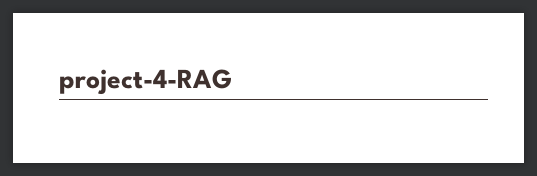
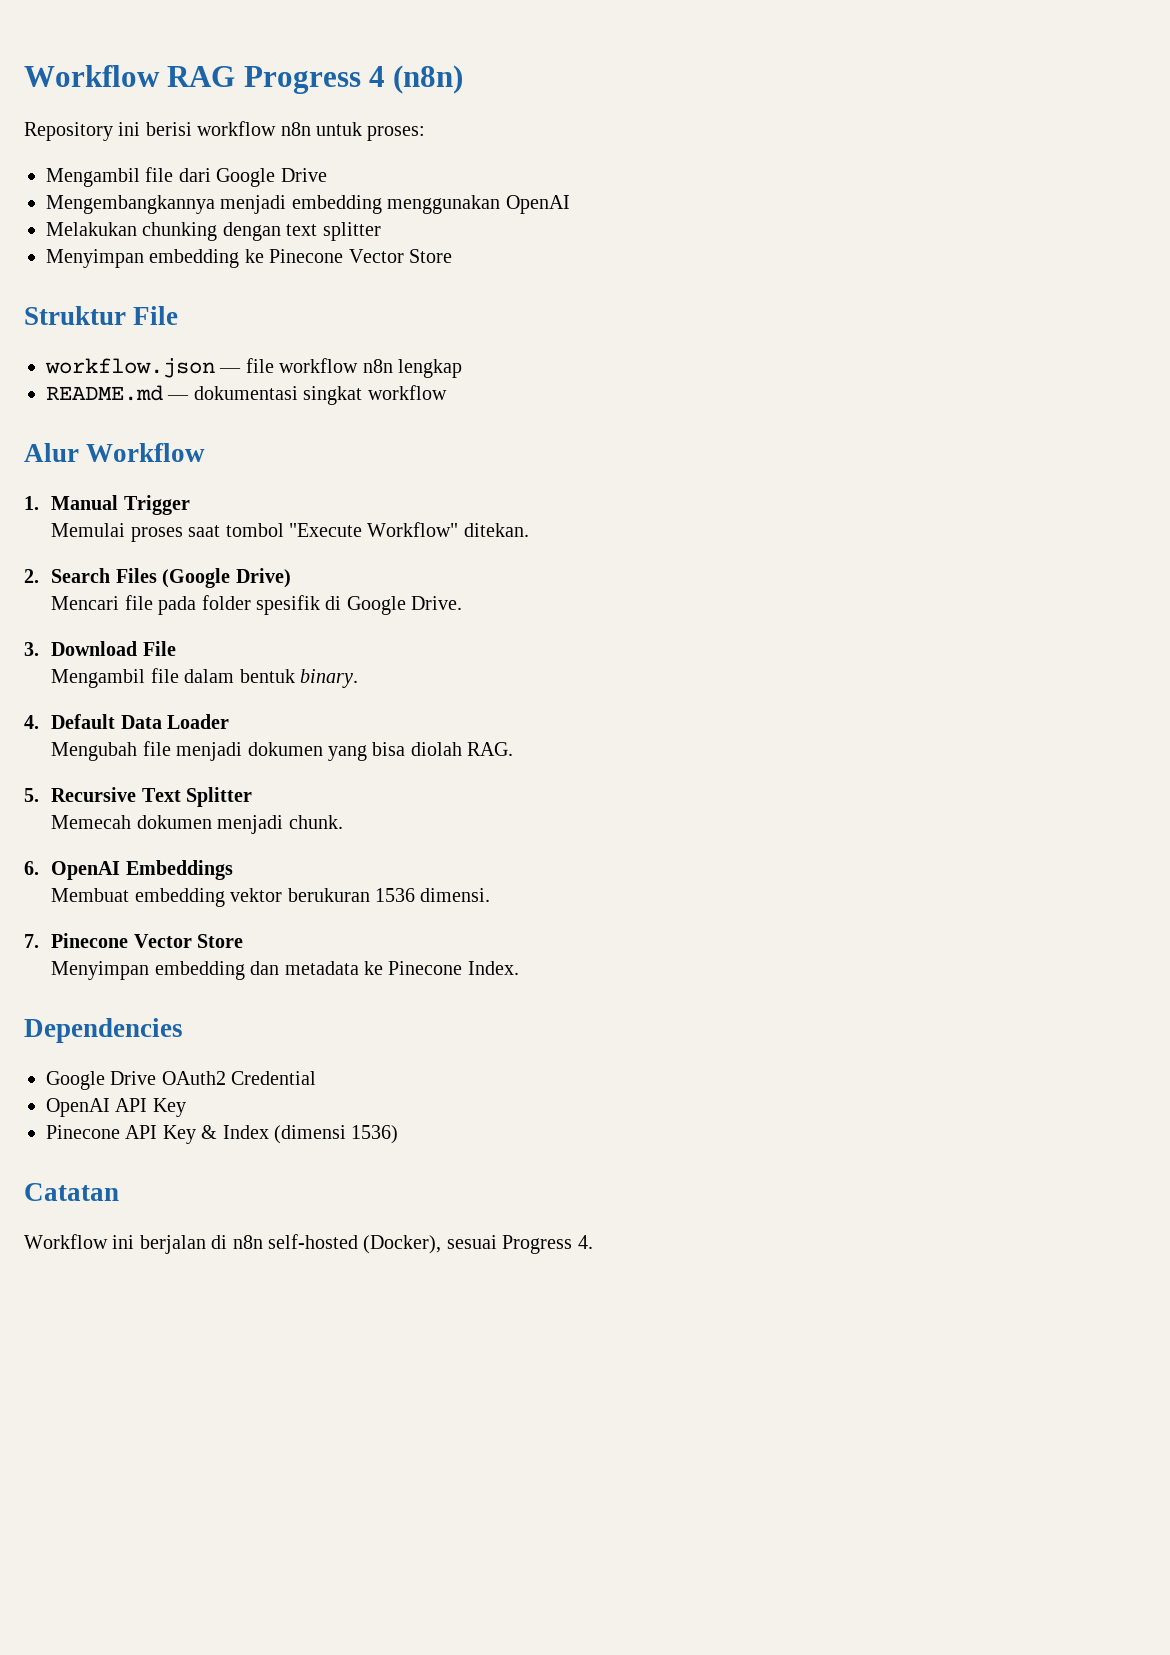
- project-4-RAG
+ Workflow RAG Progress 4 (n8n)
+ Repository ini berisi workflow n8n untuk proses:
+ Mengambil file dari Google Drive
+ Mengembangkannya menjadi embedding menggunakan OpenAI
+ Melakukan chunking dengan text splitter
+ Menyimpan embedding ke Pinecone Vector Store
+ Struktur File
+ workflow.json — file workflow n8n lengkap
+ README.md — dokumentasi singkat workflow
+ Alur Workflow
+ 1. Manual Trigger
+ Memulai proses saat tombol "Execute Workflow" ditekan.
+ 2. Search Files (Google Drive)
+ Mencari file pada folder spesifik di Google Drive.
+ 3. Download File
+ Mengambil file dalam bentuk binary.
+ 4. Default Data Loader
+ Mengubah file menjadi dokumen yang bisa diolah RAG.
+ 5. Recursive Text Splitter
+ Memecah dokumen menjadi chunk.
+ 6. OpenAI Embeddings
+ Membuat embedding vektor berukuran 1536 dimensi.
+ 7. Pinecone Vector Store
+ Menyimpan embedding dan metadata ke Pinecone Index.
+ Dependencies
+ Google Drive OAuth2 Credential
+ OpenAI API Key
+ Pinecone API Key & Index (dimensi 1536)
+ Catatan
+ Workflow ini berjalan di n8n self-hosted (Docker), sesuai Progress 4.

